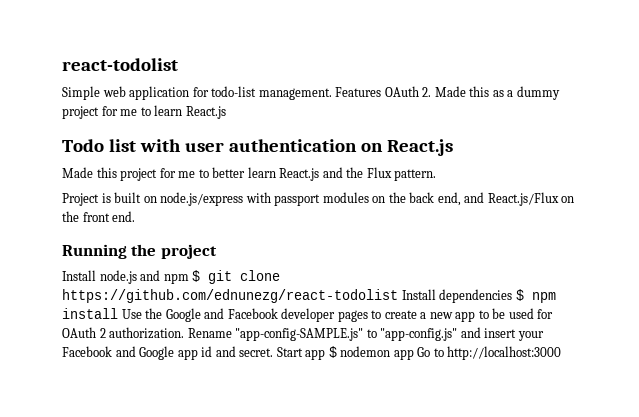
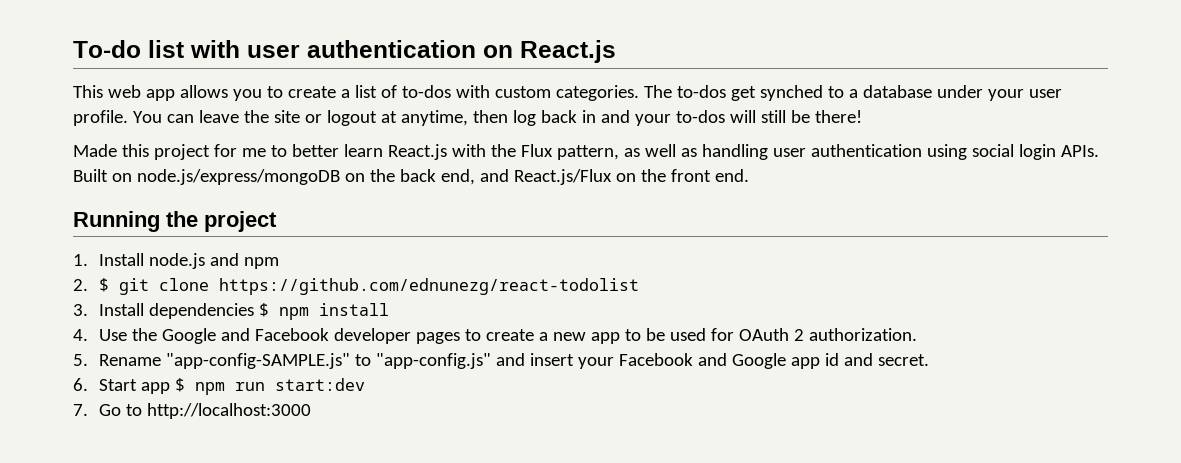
- react-todolist
- Simple web application for todo-list management. Features OAuth 2. Made this as a dummy project for me to learn React.js
- Todo list with user authentication on React.js
+ To-do list with user authentication on React.js
+ This web app allows you to create a list of to-dos with custom categories. The to-dos get synched to a database under your user profile. You can leave the site or logout at anytime, then log back in and your to-dos will still be there!
- Made this project for me to better learn React.js and the Flux pattern.
- Project is built on node.js/express with passport modules on the back end, and React.js/Flux on the front end.
+ Made this project for me to better learn React.js with the Flux pattern, as well as handling user authentication using social login APIs. Built on node.js/express/mongoDB on the back end, and React.js/Flux on the front end.
- Install node.js and npm $ git clone https://github.com/ednunezg/react-todolist Install dependencies $ npm install Use the Google and Facebook developer pages to create a new app to be used for OAuth 2 authorization. Rename "app-config-SAMPLE.js" to "app-config.js" and insert your Facebook and Google app id and secret. Start app $ nodemon app Go to http://localhost:3000
+ 1. Install node.js and npm
+ 2. $ git clone https://github.com/ednunezg/react-todolist
+ 3. Install dependencies $ npm install
+ 4. Use the Google and Facebook developer pages to create a new app to be used for OAuth 2 authorization.
+ 5. Rename "app-config-SAMPLE.js" to "app-config.js" and insert your Facebook and Google app id and secret.
+ 6. Start app $ npm run start:dev
+ 7. Go to http://localhost:3000

